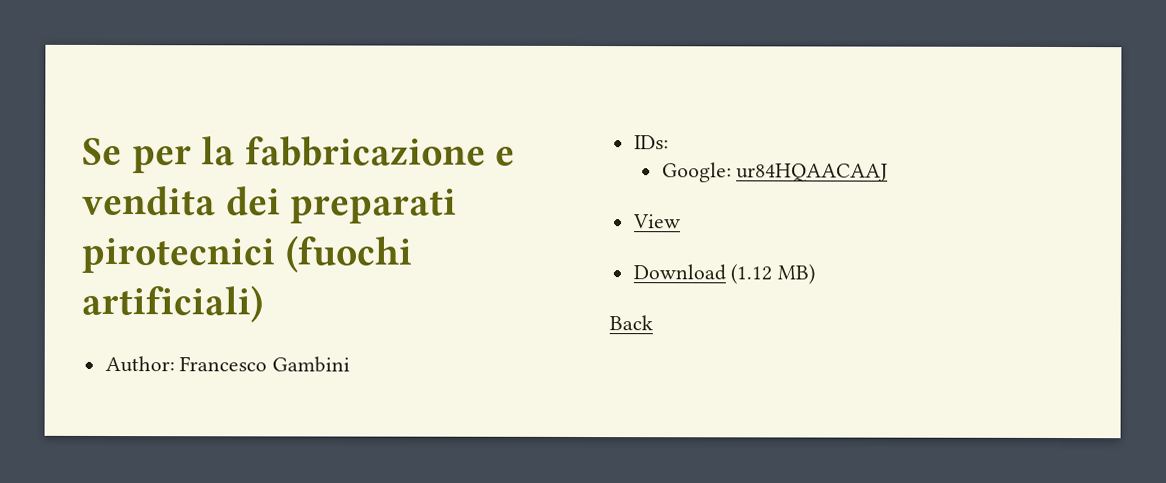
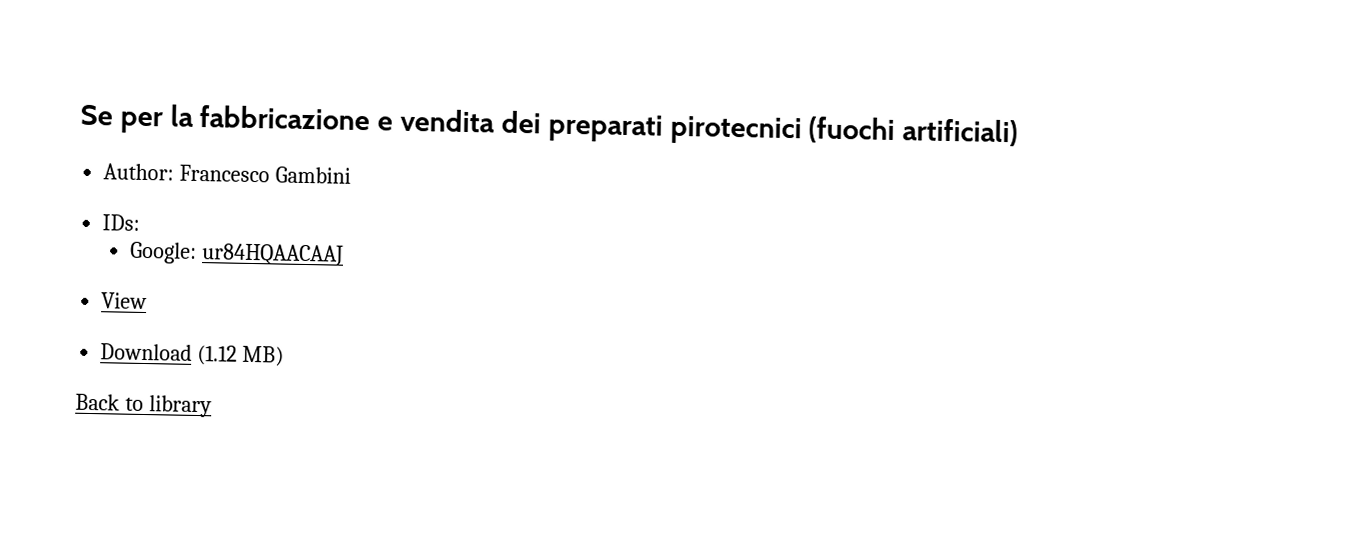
- Back
+ Back to library

